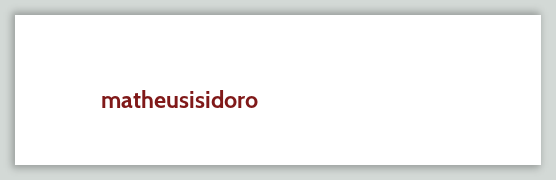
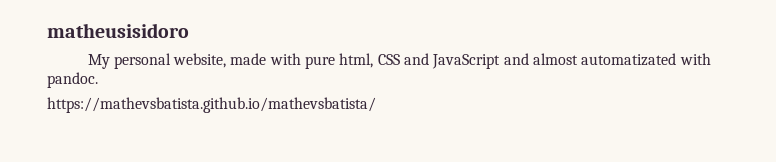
+ My personal website, made with pure html, CSS and JavaScript and almost automatizated with pandoc.
+ https://mathevsbatista.github.io/mathevsbatista/

